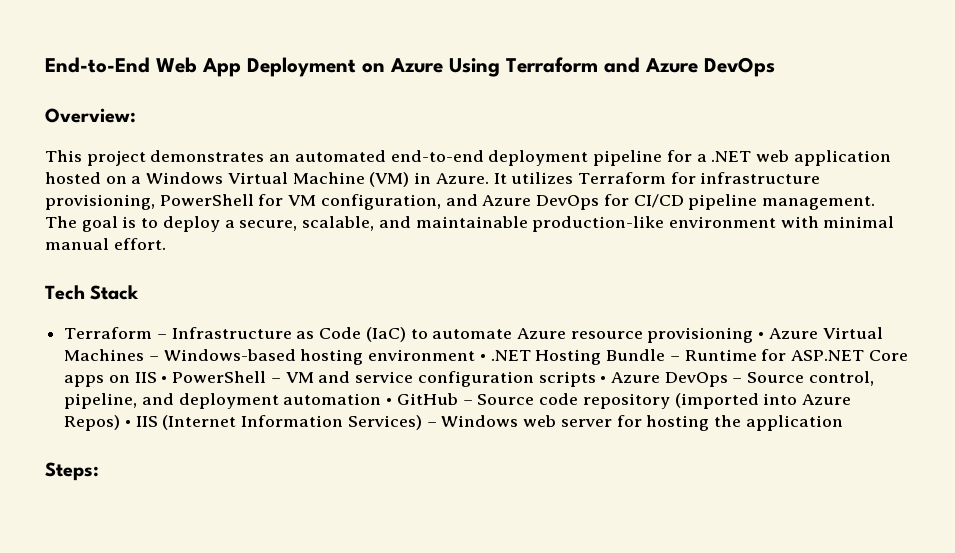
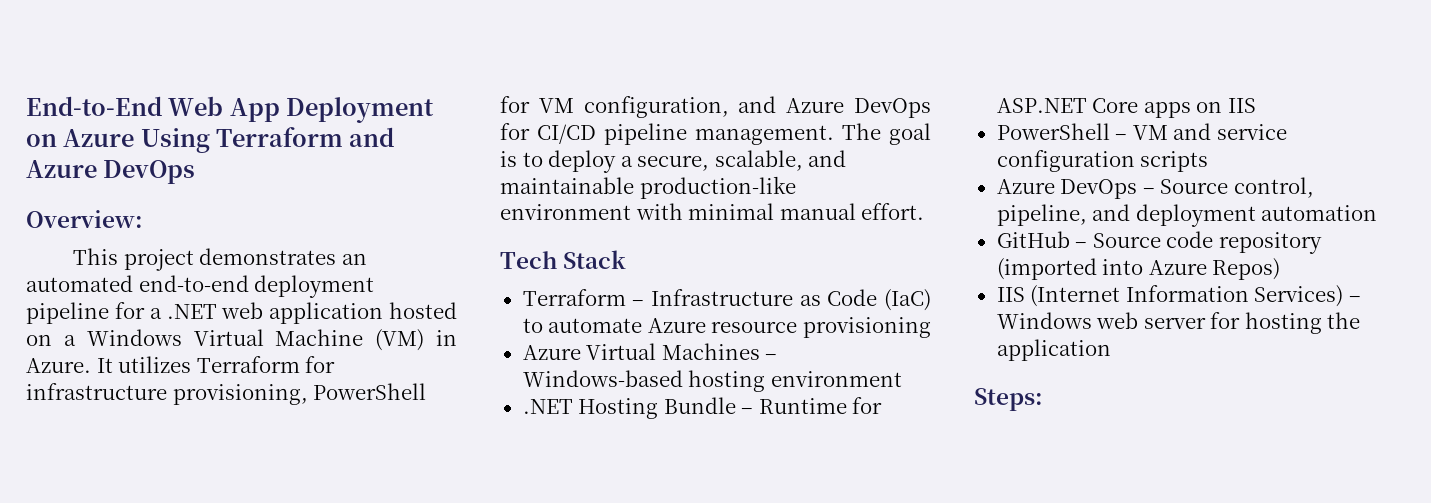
- Terraform – Infrastructure as Code (IaC) to automate Azure resource provisioning • Azure Virtual Machines – Windows-based hosting environment • .NET Hosting Bundle – Runtime for ASP.NET Core apps on IIS • PowerShell – VM and service configuration scripts • Azure DevOps – Source control, pipeline, and deployment automation • GitHub – Source code repository (imported into Azure Repos) • IIS (Internet Information Services) – Windows web server for hosting the application
+ Terraform – Infrastructure as Code (IaC) to automate Azure resource provisioning
+ Azure Virtual Machines – Windows-based hosting environment
+ .NET Hosting Bundle – Runtime for ASP.NET Core apps on IIS
+ PowerShell – VM and service configuration scripts
+ Azure DevOps – Source control, pipeline, and deployment automation
+ GitHub – Source code repository (imported into Azure Repos)
+ IIS (Internet Information Services) – Windows web server for hosting the application

